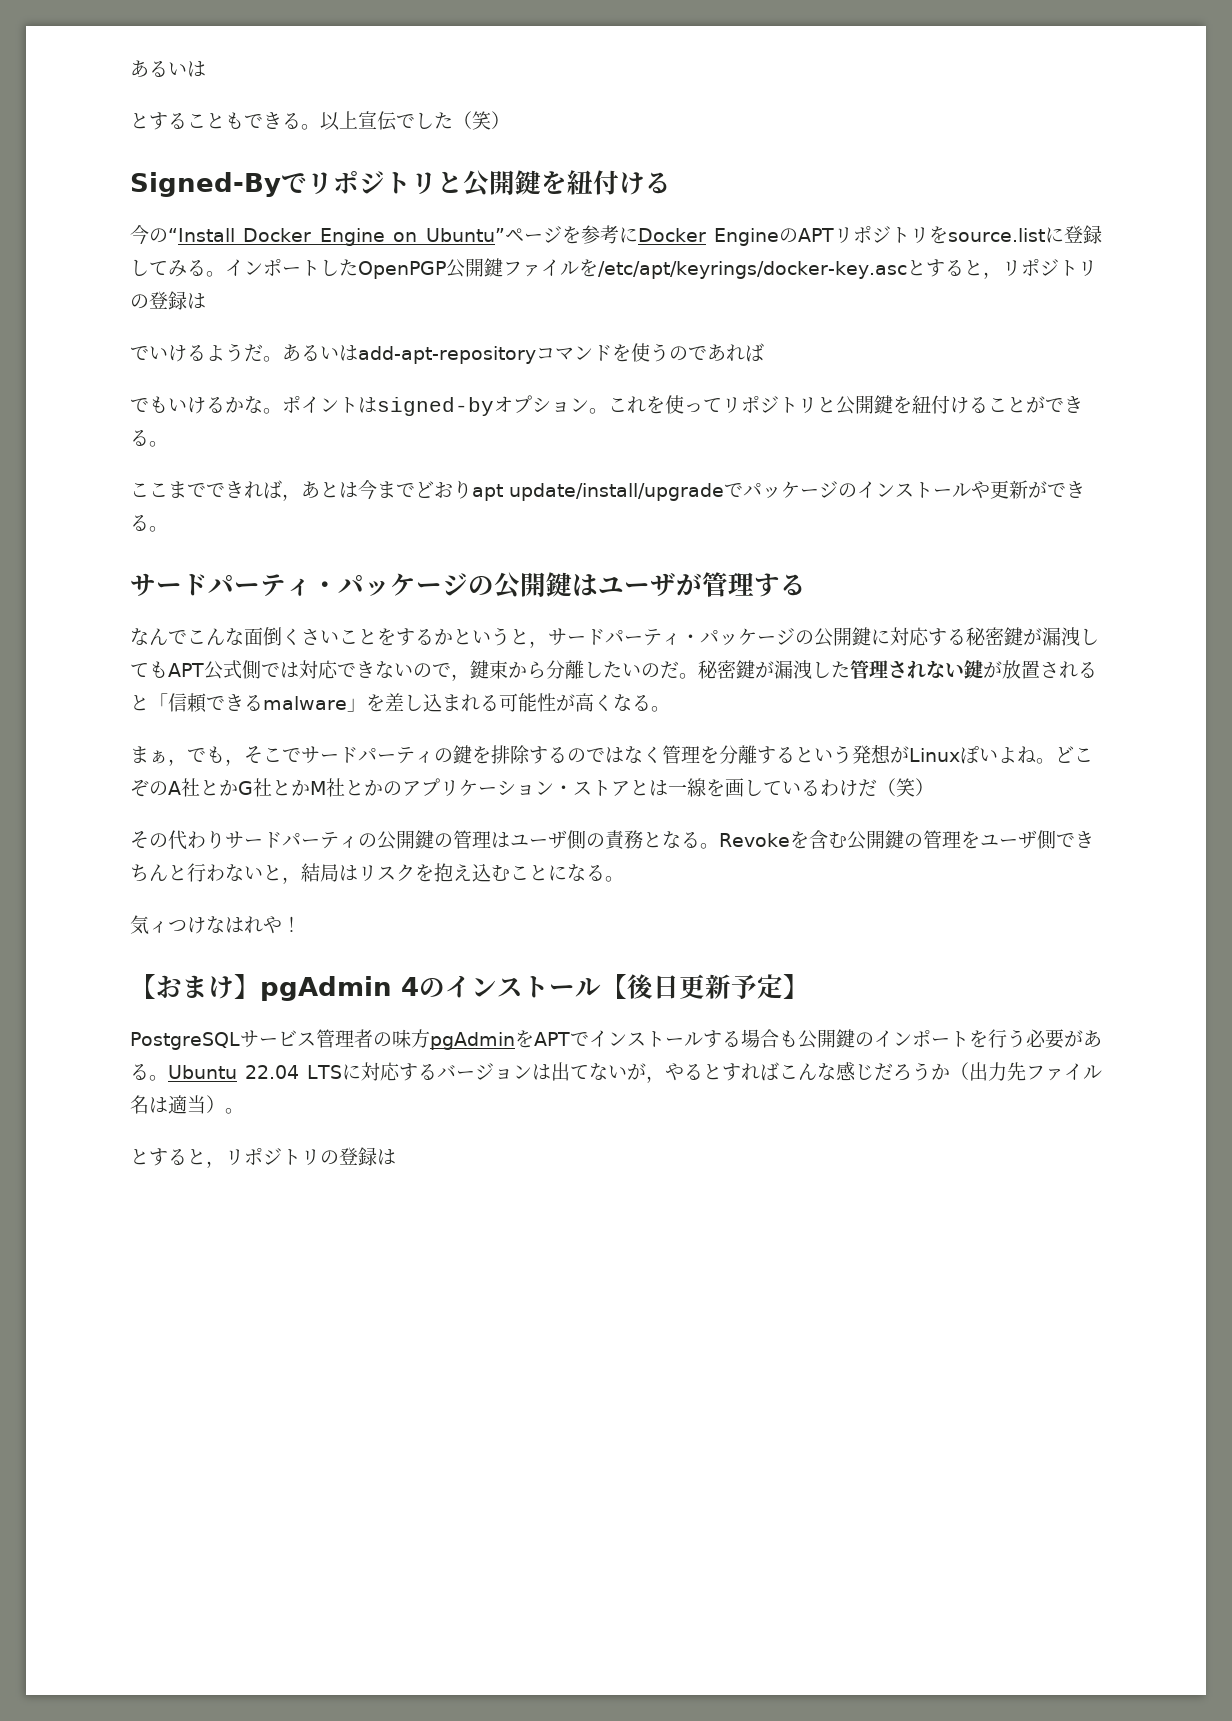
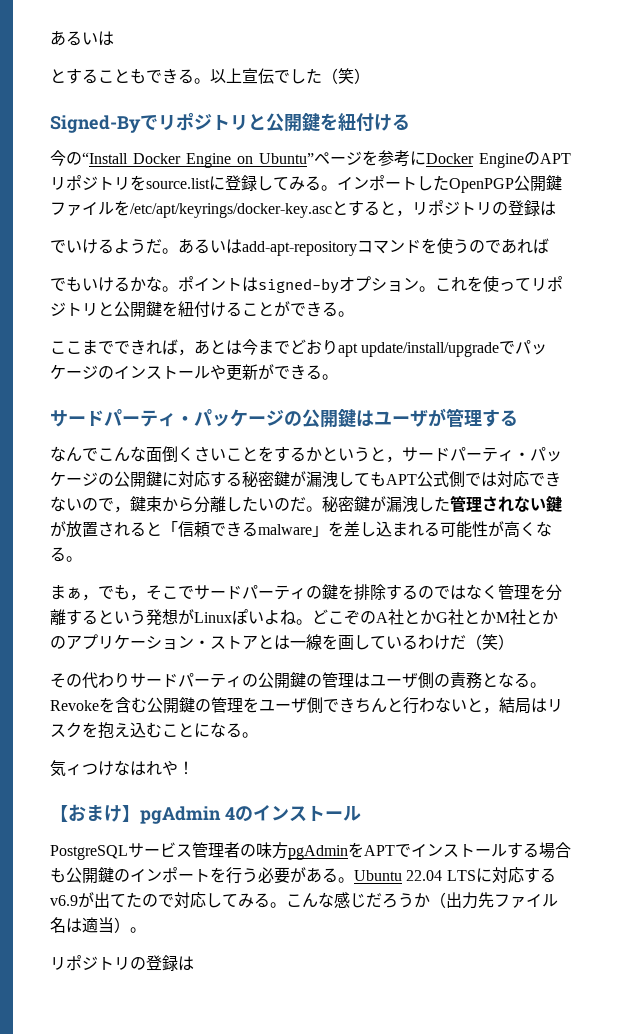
- 【おまけ】pgAdmin 4のインストール【後日更新予定】
+ 【おまけ】pgAdmin 4のインストール
- Ubuntu 22.04 LTSに対応するバージョンは出てないが，やるとすればこんな感じだろうか（出力先ファイル名は適当）。
- とすると，リポジトリの登録は
+ Ubuntu 22.04 LTSに対応するv6.9が出てたので対応してみる。こんな感じだろうか（出力先ファイル名は適当）。
+ リポジトリの登録は

